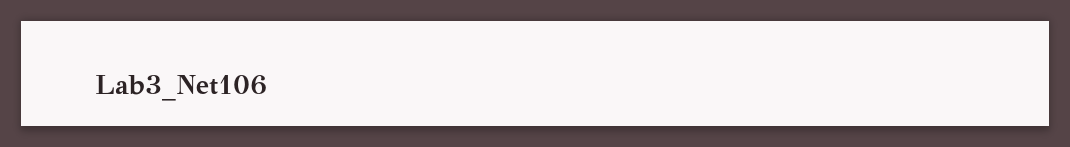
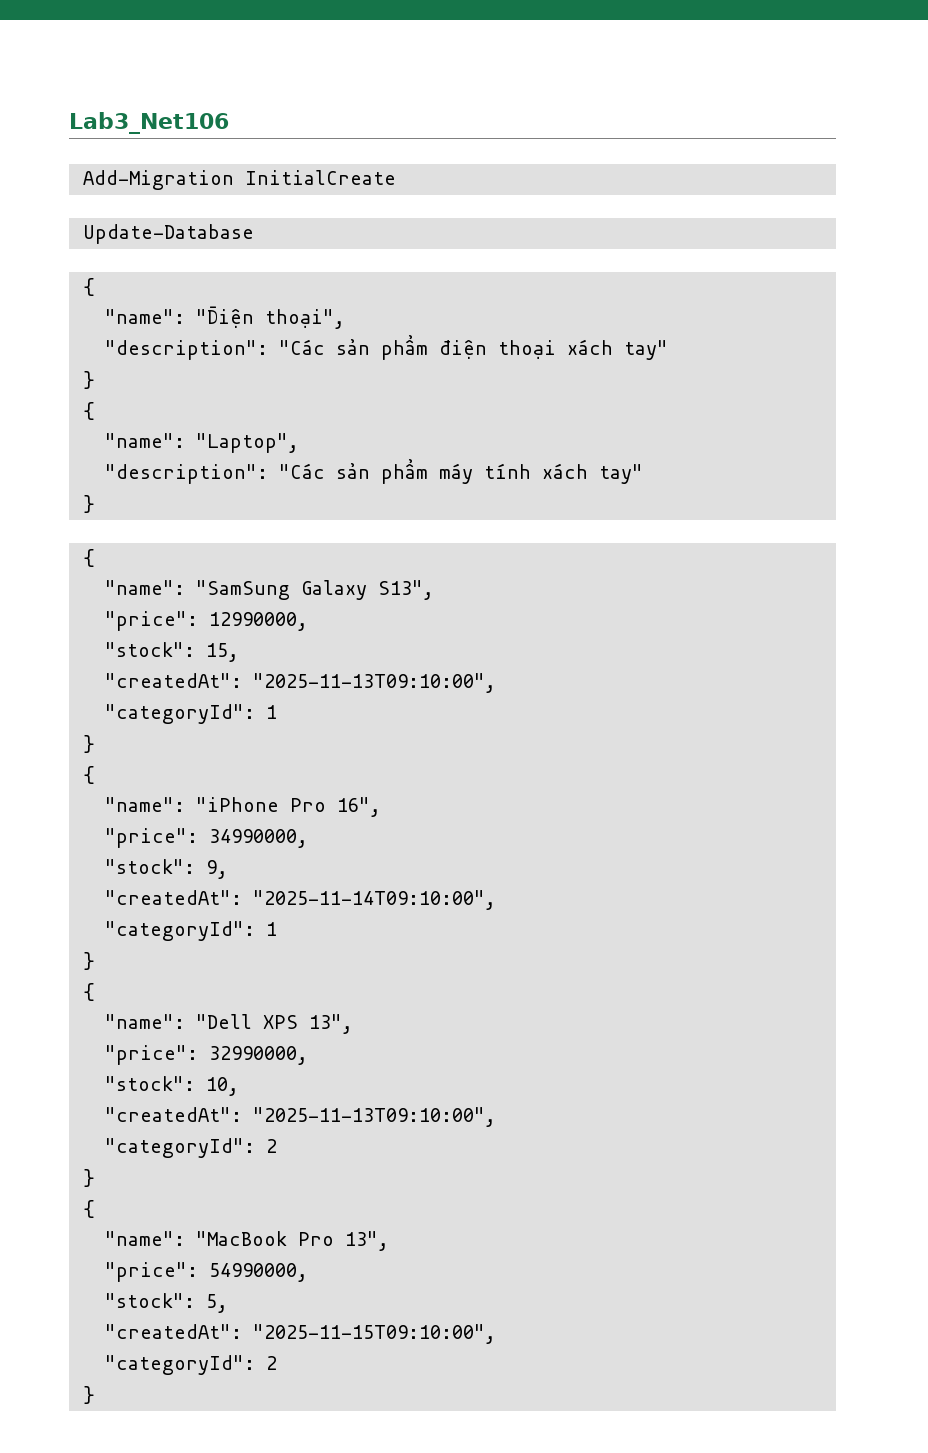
+ Add-Migration InitialCreate
+ Update-Database
+ {
+ "name": "Điện thoại",
+ "description": "Các sản phẩm điện thoại xách tay"
+ }
+ {
+ "name": "Laptop",
+ "description": "Các sản phẩm máy tính xách tay"
+ }
+ {
+ "name": "SamSung Galaxy S13",
+ "price": 12990000,
+ "stock": 15,
+ "createdAt": "2025-11-13T09:10:00",
+ "categoryId": 1
+ }
+ {
+ "name": "iPhone Pro 16",
+ "price": 34990000,
+ "stock": 9,
+ "createdAt": "2025-11-14T09:10:00",
+ "categoryId": 1
+ }
+ {
+ "name": "Dell XPS 13",
+ "price": 32990000,
+ "stock": 10,
+ "createdAt": "2025-11-13T09:10:00",
+ "categoryId": 2
+ }
+ {
+ "name": "MacBook Pro 13",
+ "price": 54990000,
+ "stock": 5,
+ "createdAt": "2025-11-15T09:10:00",
+ "categoryId": 2
+ }

